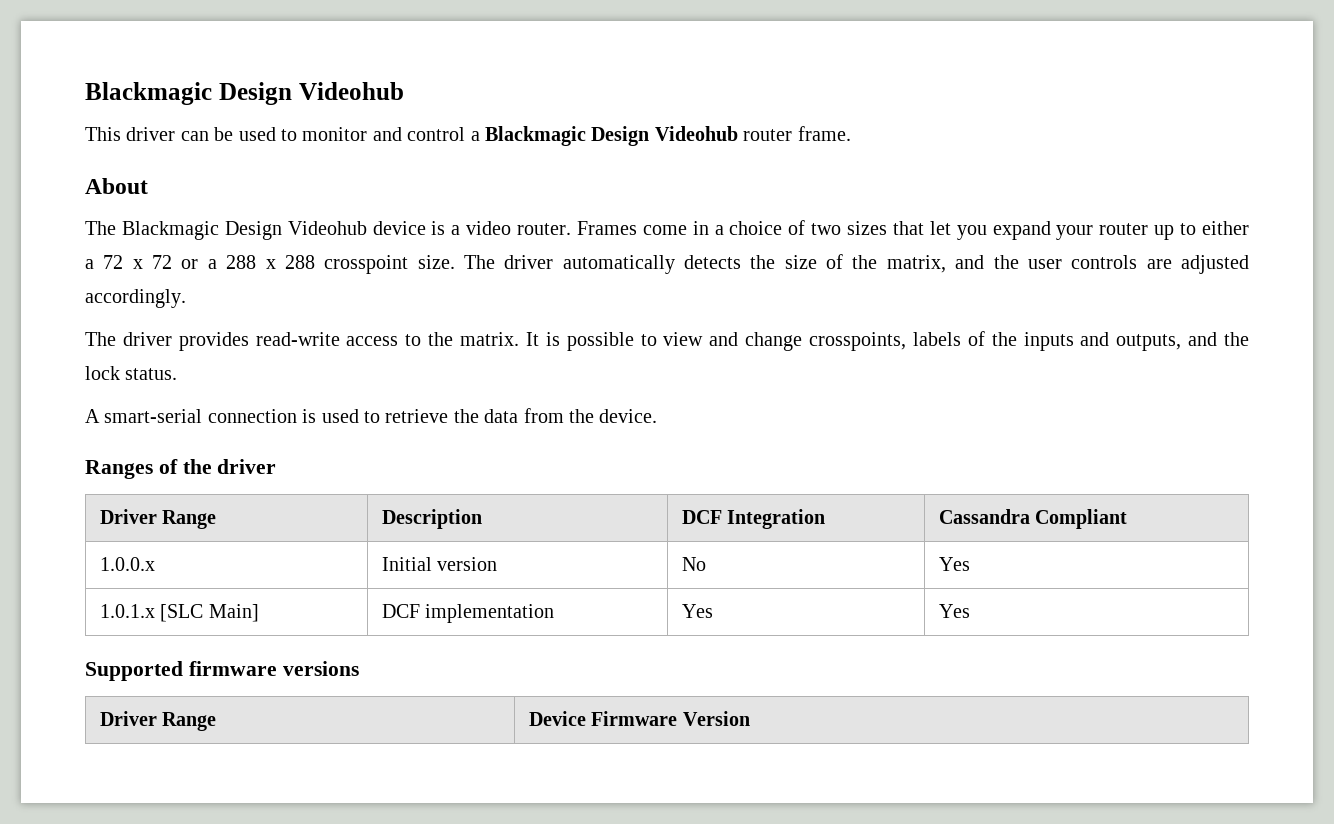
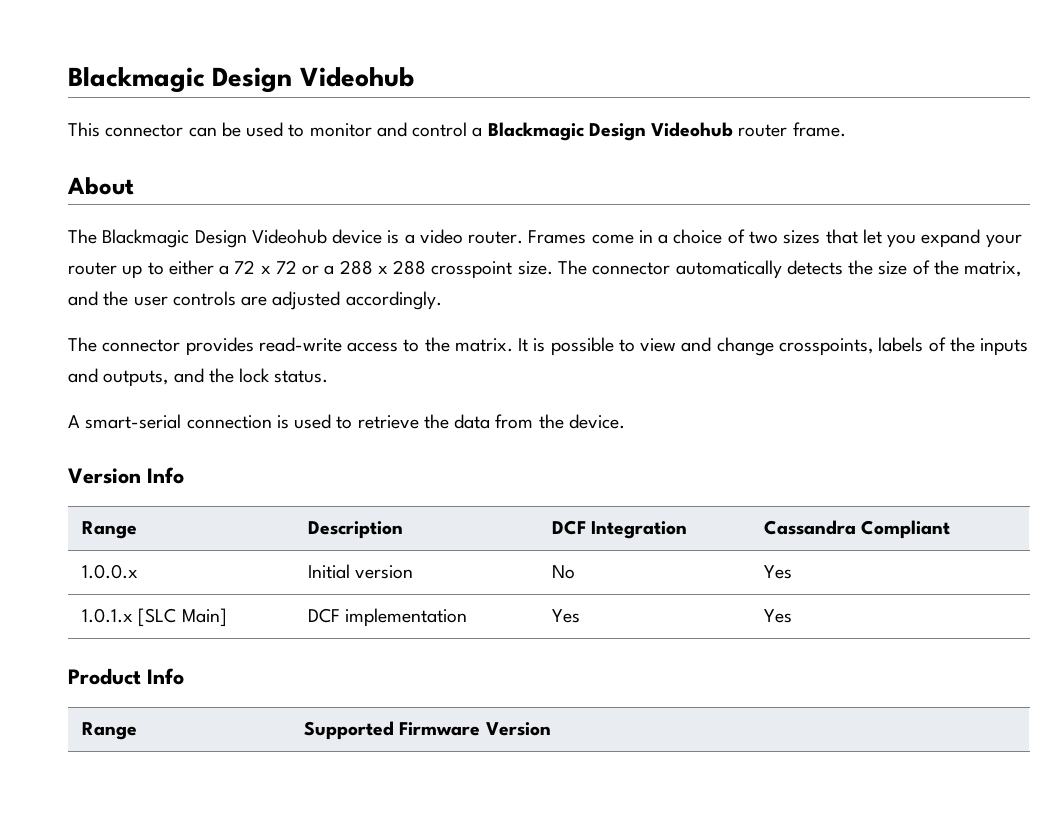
- This driver can be used to monitor and control a Blackmagic Design Videohub router frame.
+ This connector can be used to monitor and control a Blackmagic Design Videohub router frame.
- The driver automatically detects the size of the matrix, and the user controls are adjusted accordingly.
+ The connector automatically detects the size of the matrix, and the user controls are adjusted accordingly.
- The driver provides read-write access to the matrix.
+ The connector provides read-write access to the matrix.
- Ranges of the driver
- Driver Range | Description | DCF Integration | Cassandra Compliant
+ Version Info
+ Range | Description | DCF Integration | Cassandra Compliant
- Supported firmware versions
- Driver Range | Device Firmware Version
+ Product Info
+ Range | Supported Firmware Version

